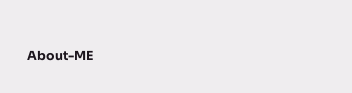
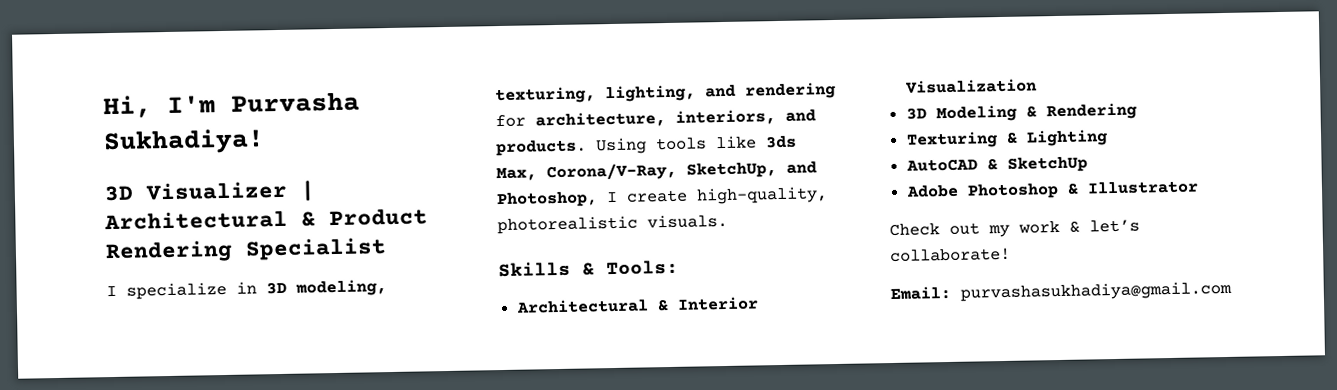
- About-ME
+ Hi, I'm Purvasha Sukhadiya!
+ 3D Visualizer | Architectural & Product Rendering Specialist
+ I specialize in 3D modeling, texturing, lighting, and rendering for architecture, interiors, and products. Using tools like 3ds Max, Corona/V-Ray, SketchUp, and Photoshop, I create high-quality, photorealistic visuals.
+ Skills & Tools:
+ Architectural & Interior Visualization
+ 3D Modeling & Rendering
+ Texturing & Lighting
+ AutoCAD & SketchUp
+ Adobe Photoshop & Illustrator
+ Check out my work & let’s collaborate!
+ Email: purvashasukhadiya@gmail.com

